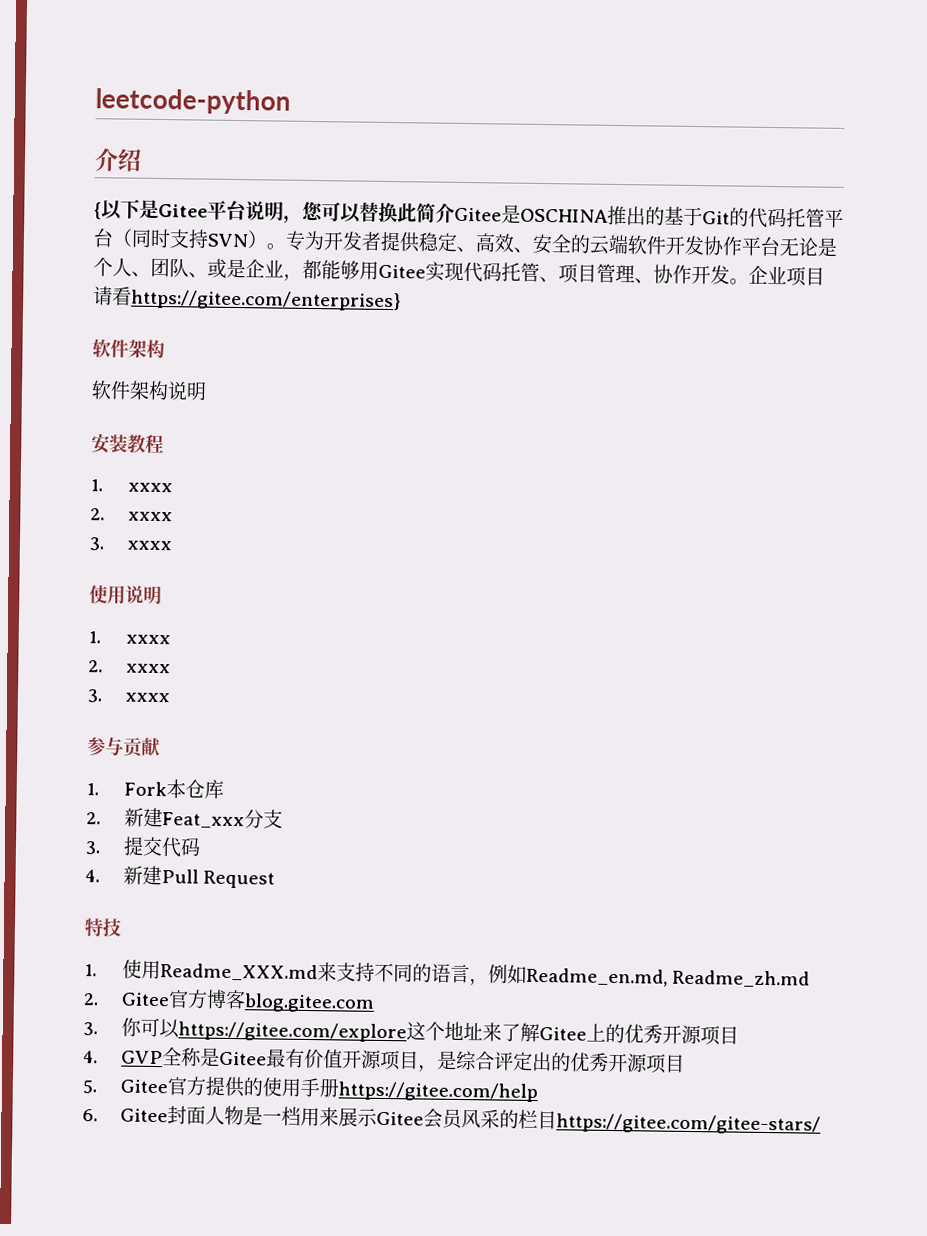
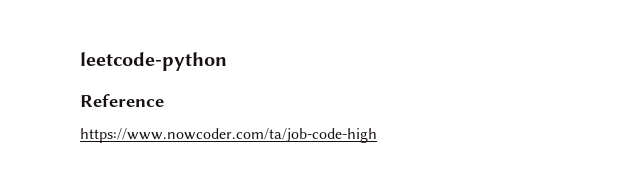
- 介绍
- {以下是Gitee平台说明，您可以替换此简介Gitee是OSCHINA推出的基于Git的代码托管平台（同时支持SVN）。专为开发者提供稳定、高效、安全的云端软件开发协作平台无论是个人、团队、或是企业，都能够用Gitee实现代码托管、项目管理、协作开发。企业项目请看https://gitee.com/enterprises}
- 软件架构
- 软件架构说明
- 安装教程
- 1. xxxx
- 2. xxxx
- 3. xxxx
- 使用说明
- 1. xxxx
- 2. xxxx
- 3. xxxx
- 参与贡献
- 1. Fork本仓库
- 2.新建Feat_xxx分支
- 3.提交代码
- 4.新建Pull Request
- 特技
- 1.使用Readme_XXX.md来支持不同的语言，例如Readme_en.md, Readme_zh.md
- 2. Gitee官方博客blog.gitee.com
- 3.你可以https://gitee.com/explore这个地址来了解Gitee上的优秀开源项目
- 4. GVP全称是Gitee最有价值开源项目，是综合评定出的优秀开源项目
- 5. Gitee官方提供的使用手册https://gitee.com/help
- 6. Gitee封面人物是一档用来展示Gitee会员风采的栏目https://gitee.com/gitee-stars/
+ Reference
+ https://www.nowcoder.com/ta/job-code-high

